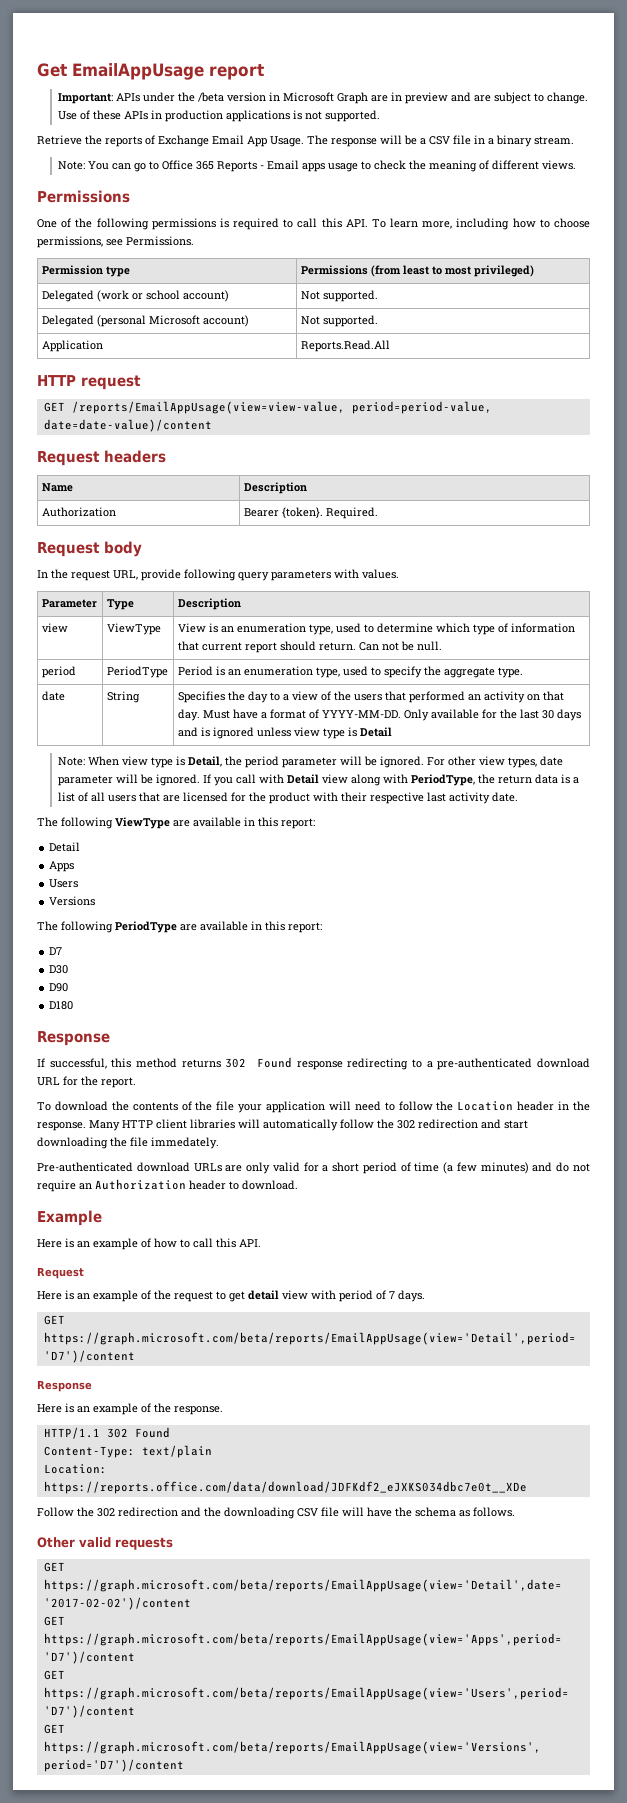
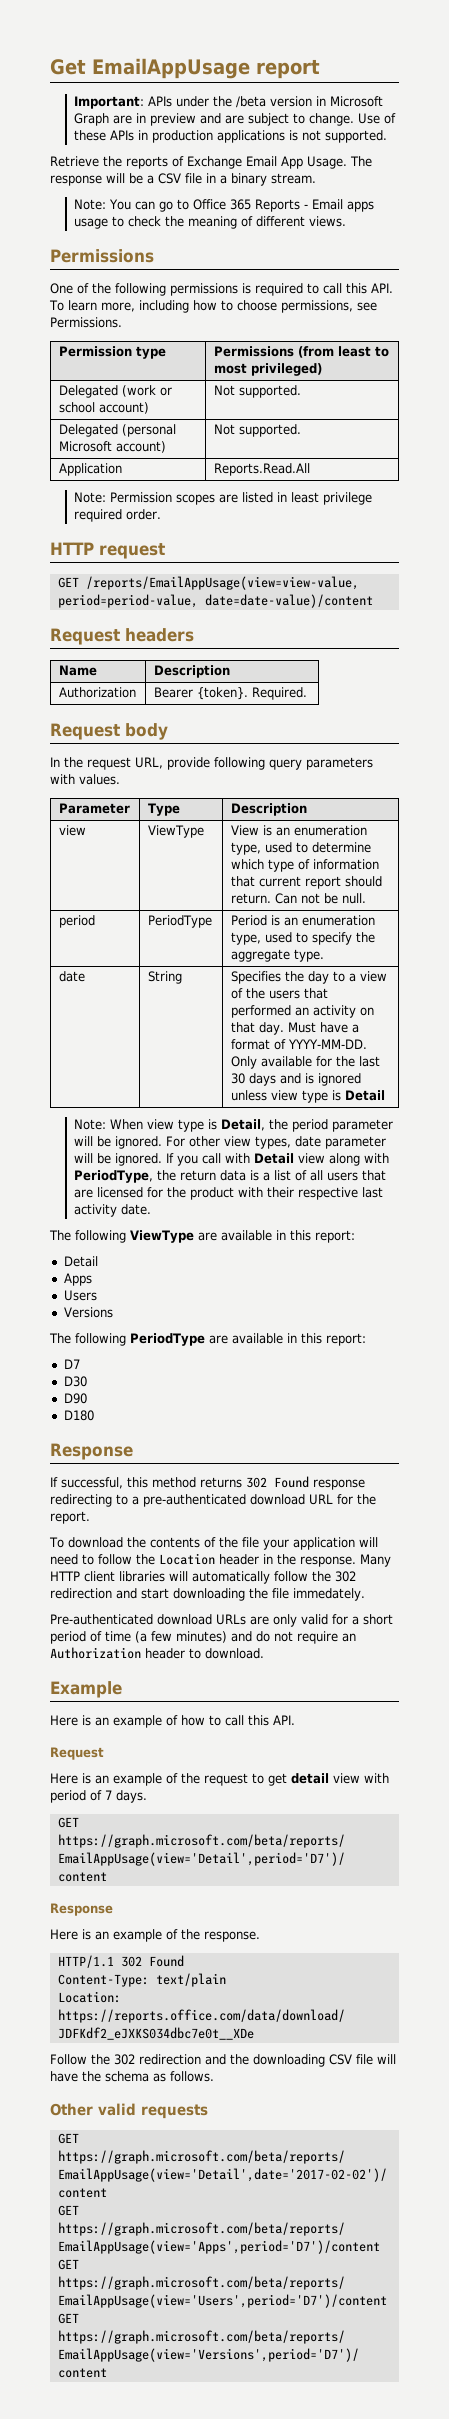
+ Note: Permission scopes are listed in least privilege required order.

